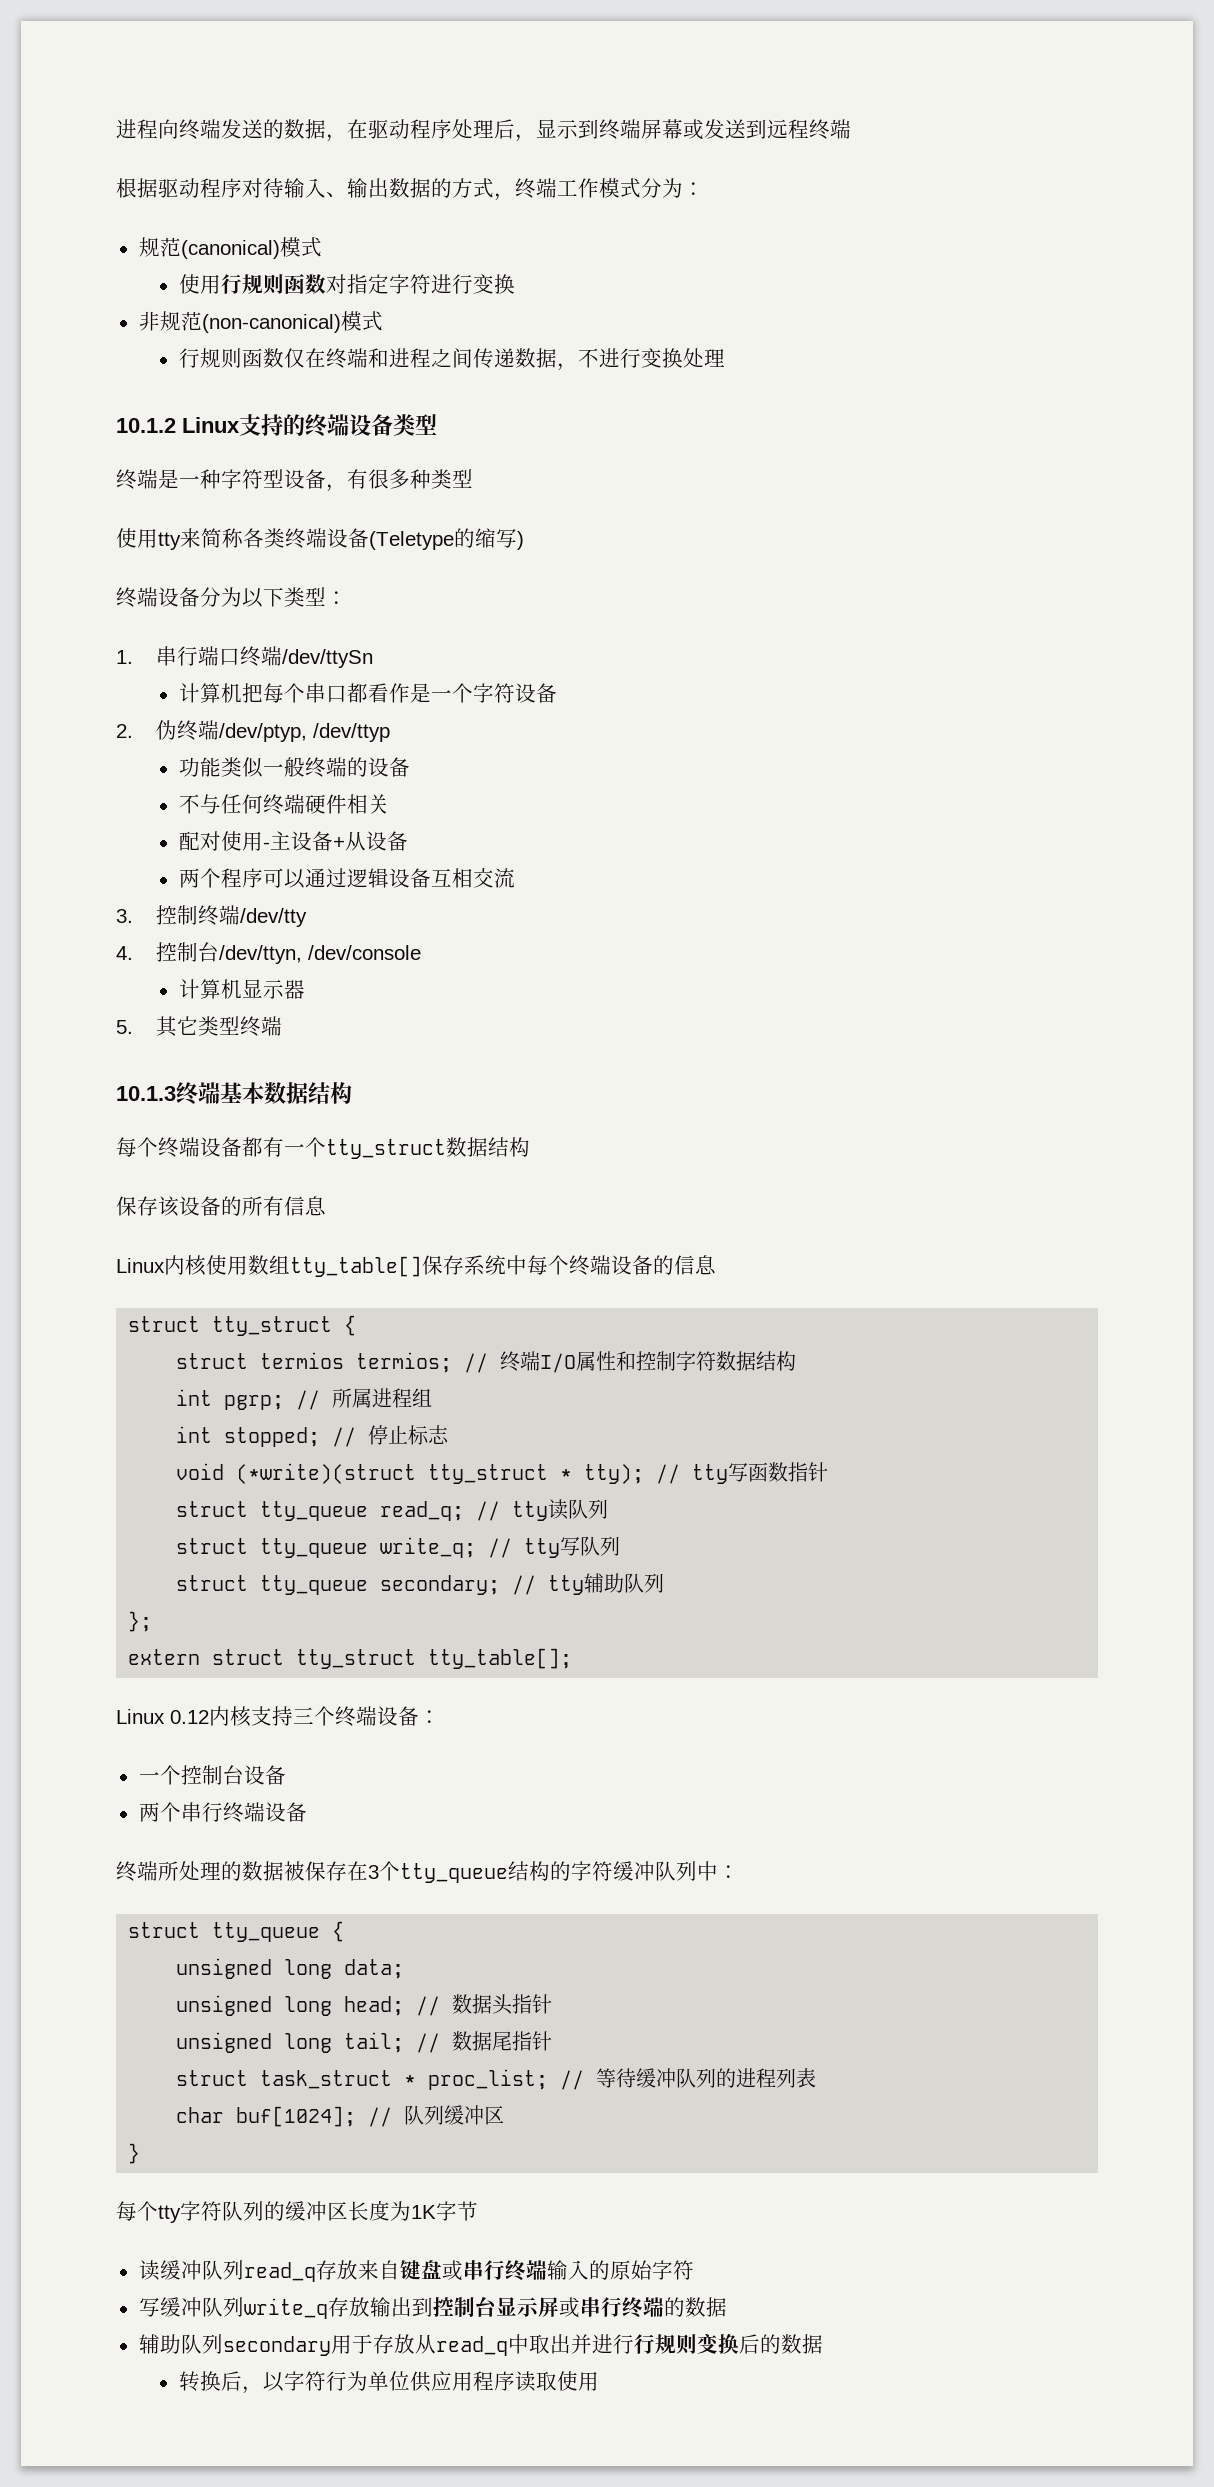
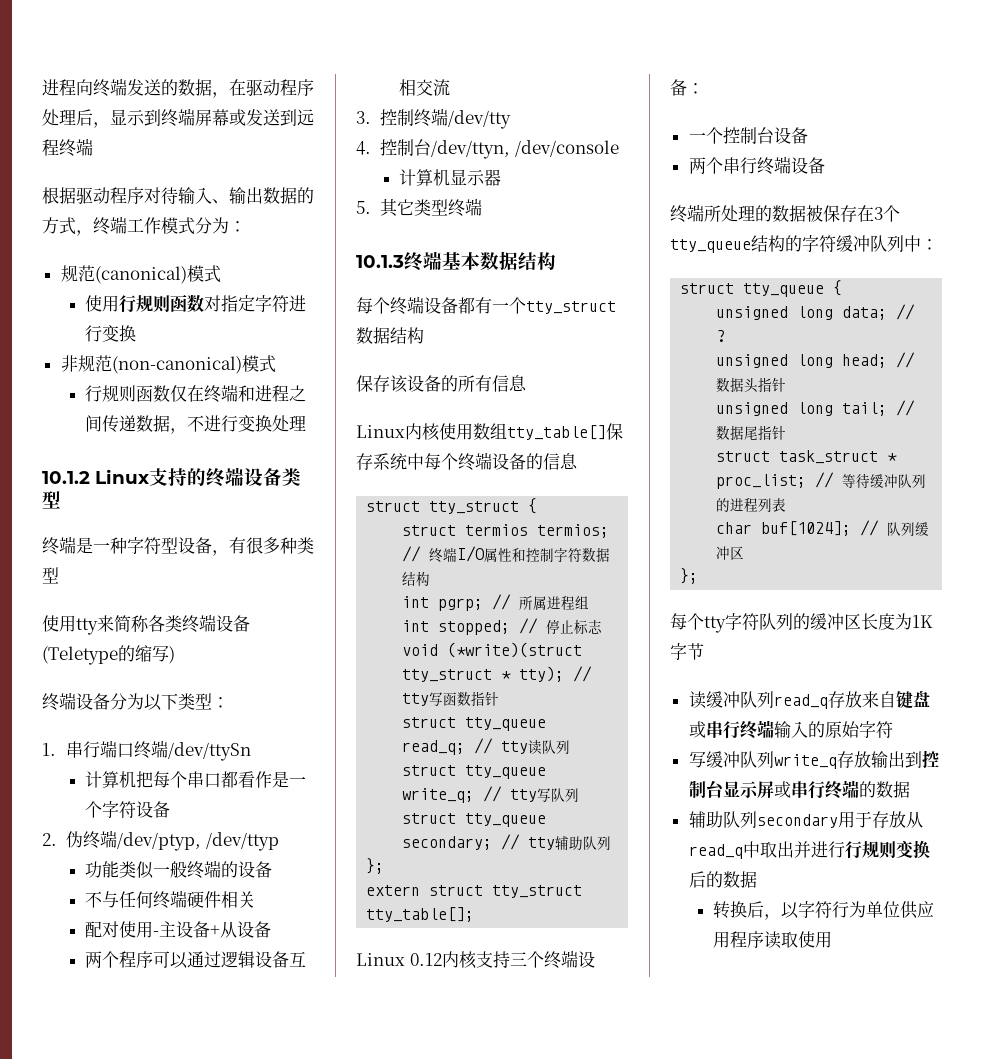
- unsigned long data;
+ unsigned long data; // ?
  char buf[1024]; // 队列缓冲区
- }
+ };

